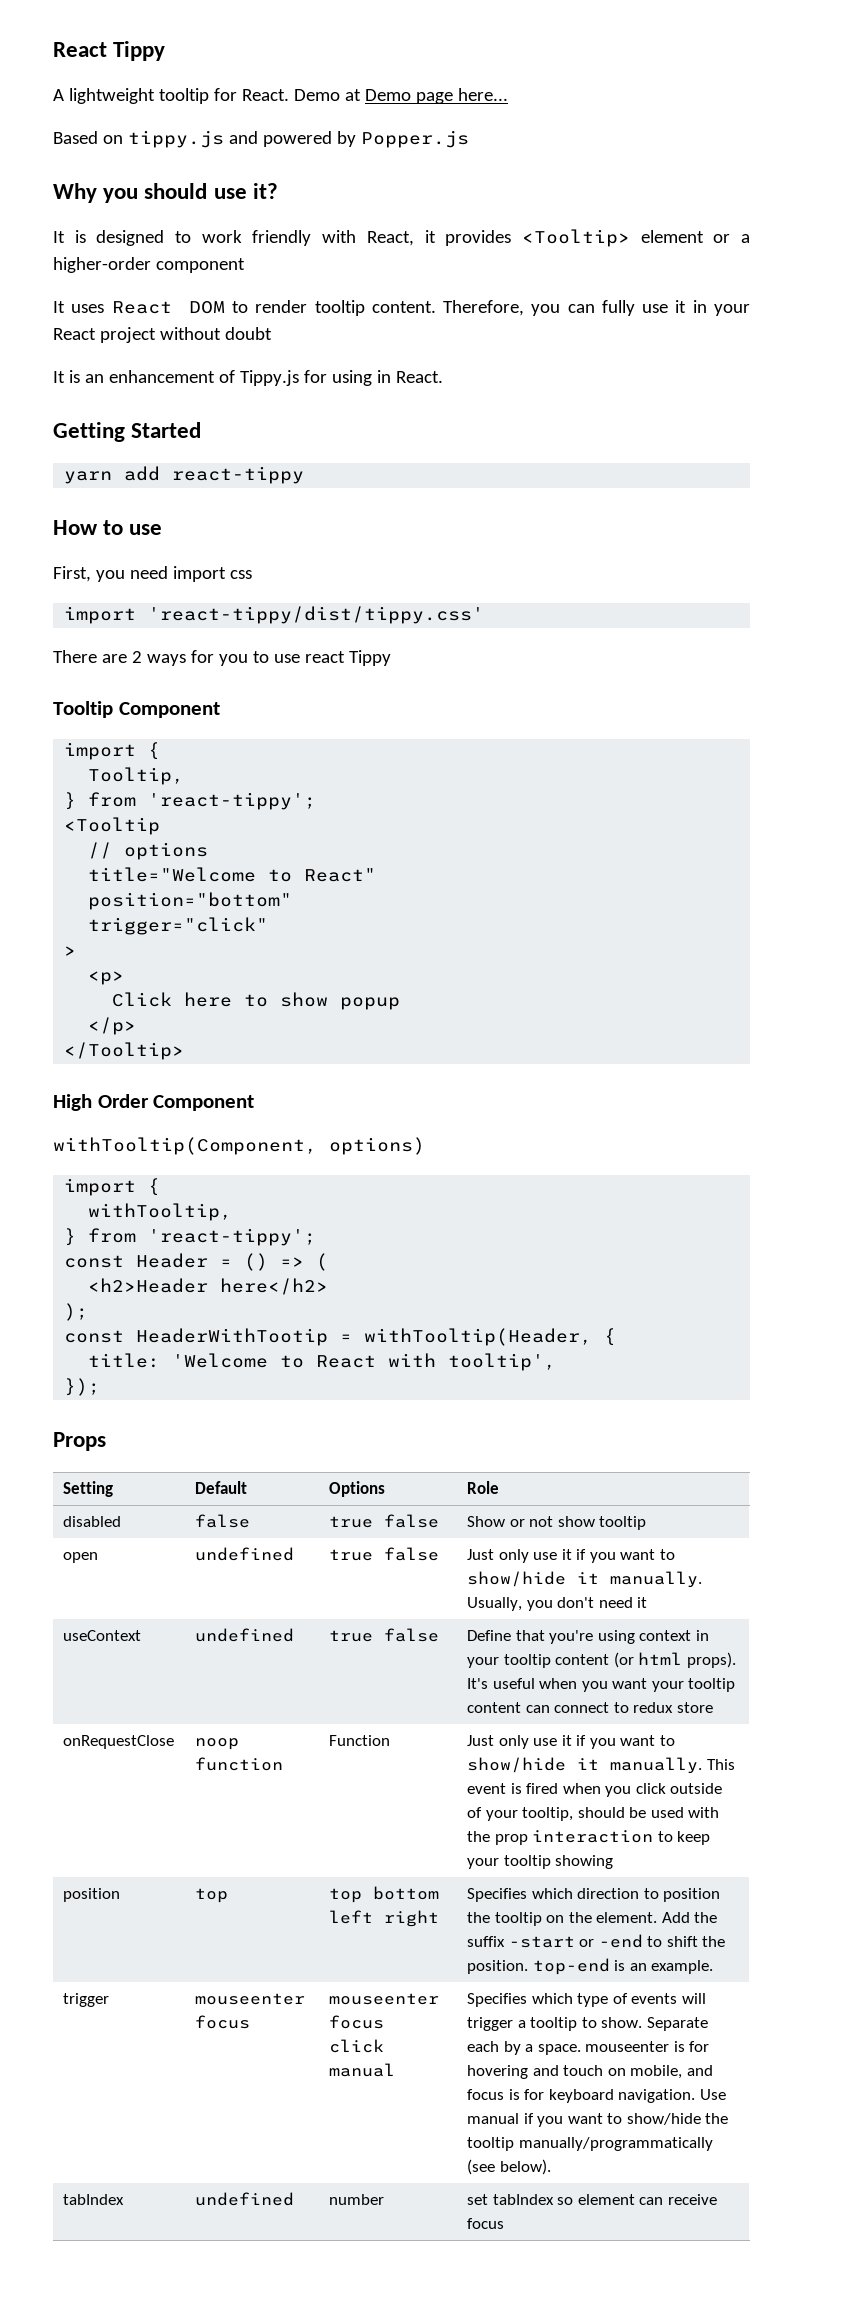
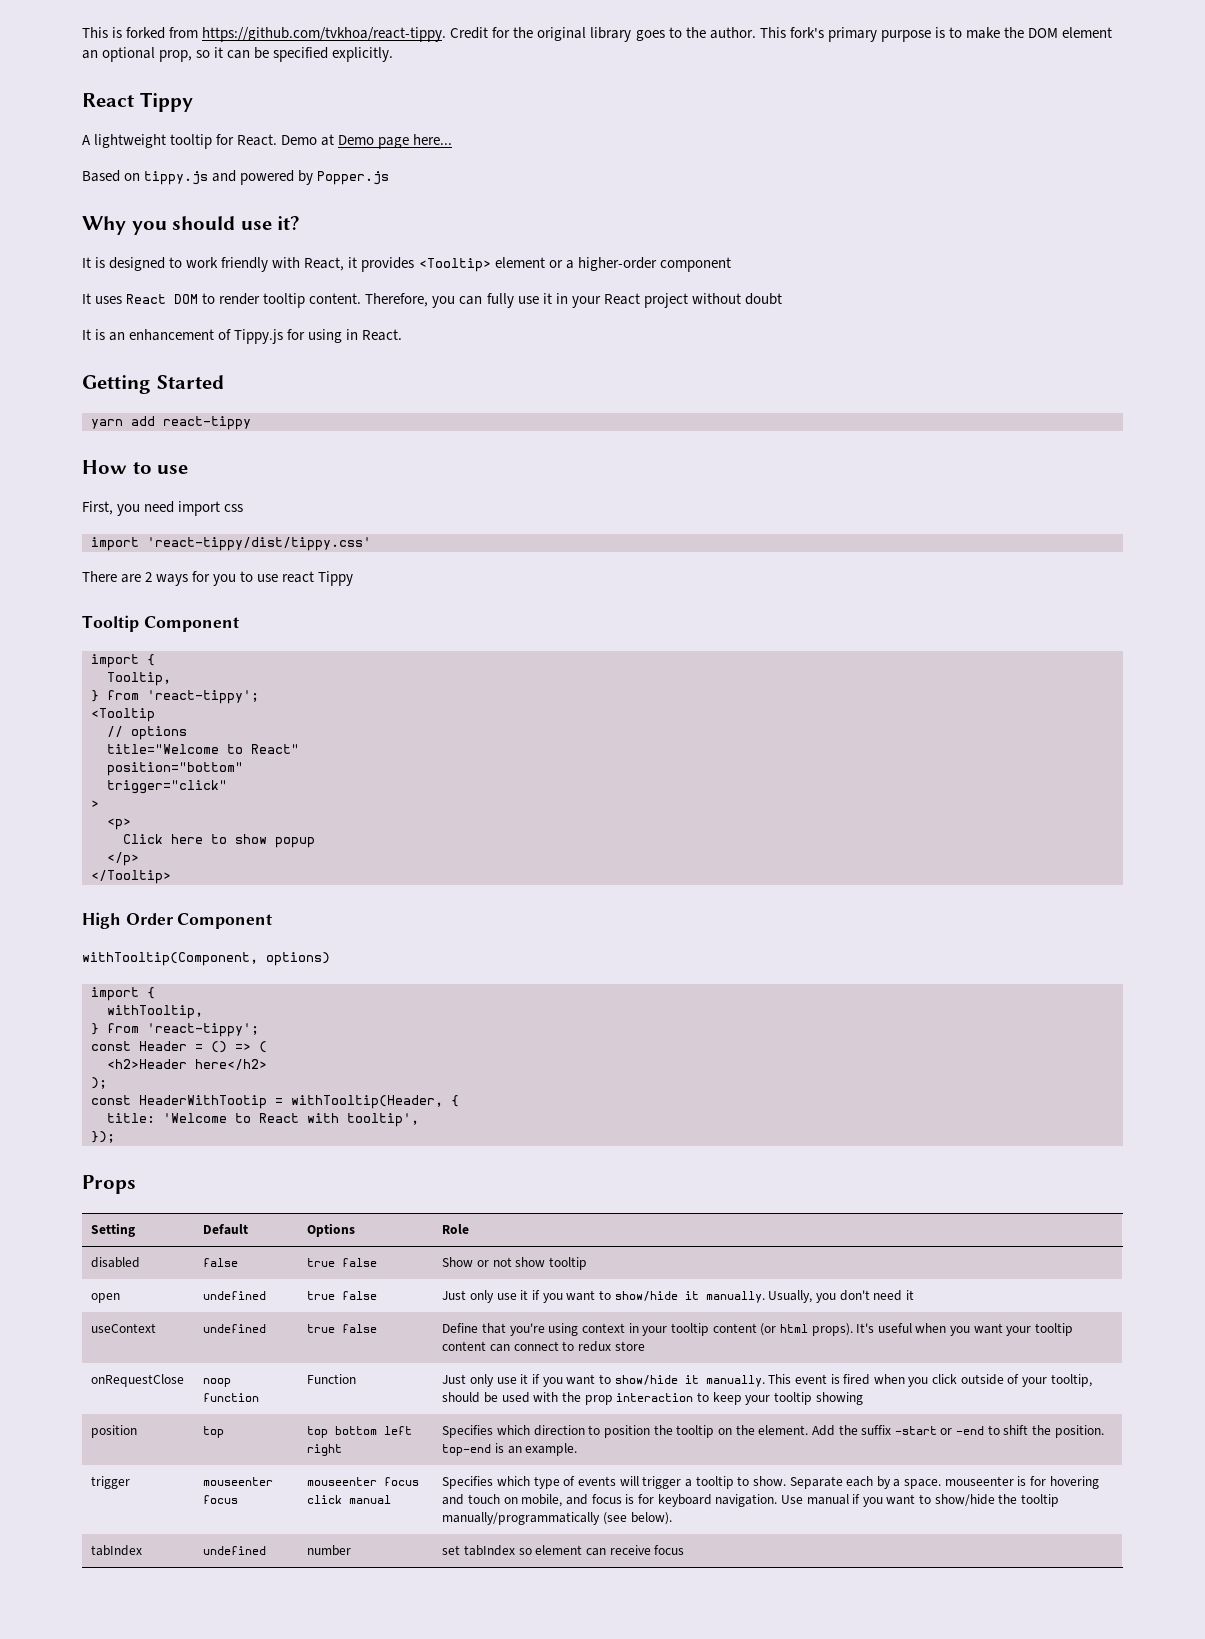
+ This is forked from https://github.com/tvkhoa/react-tippy. Credit for the original library goes to the author. This fork's primary purpose is to make the DOM element an optional prop, so it can be specified explicitly.

